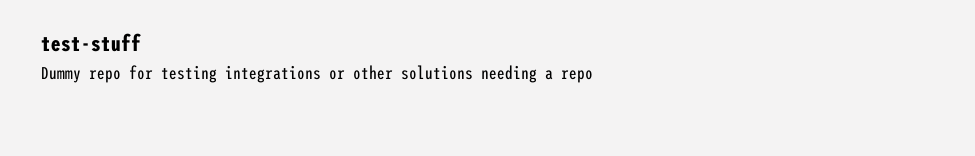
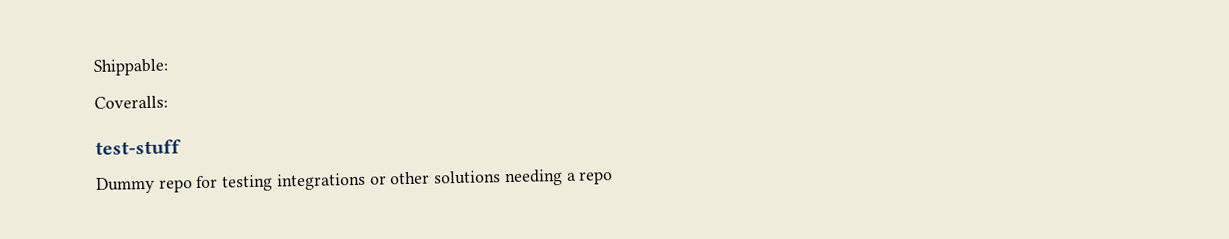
+ Shippable:
+ Coveralls:

